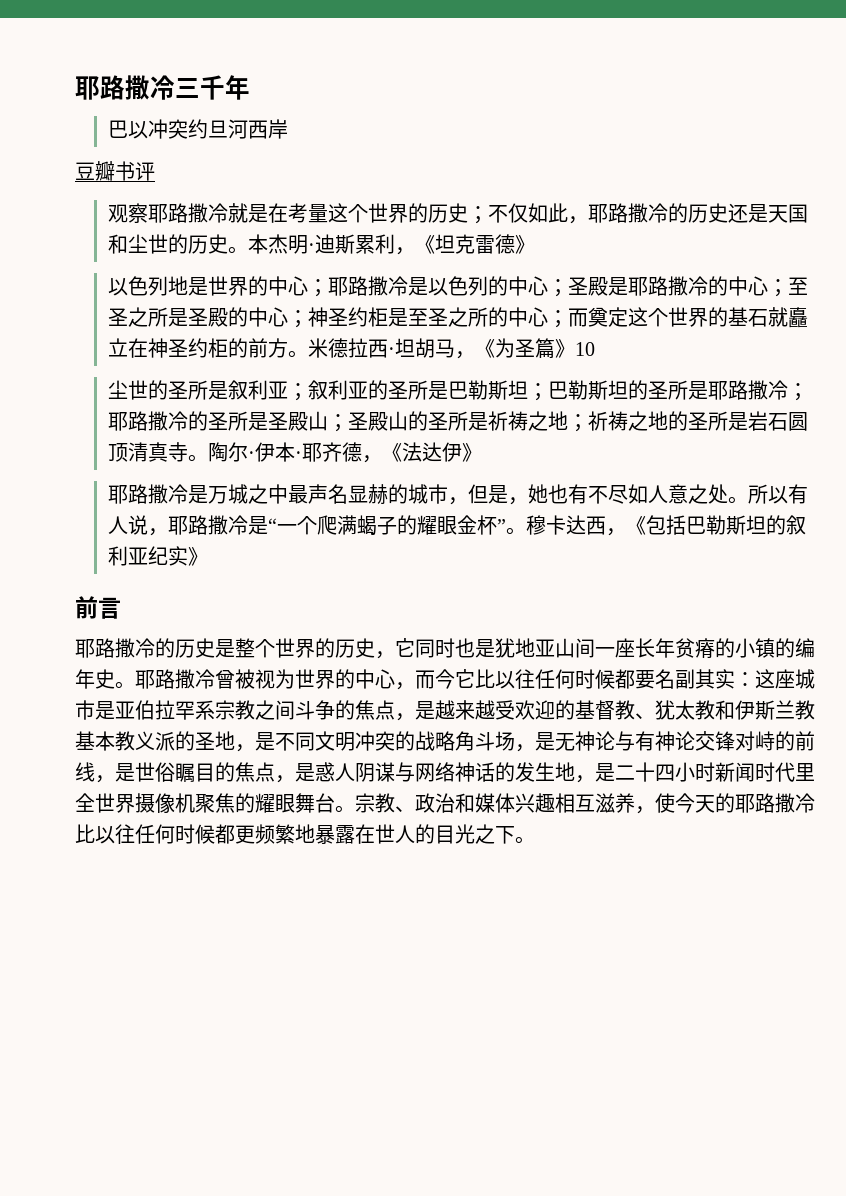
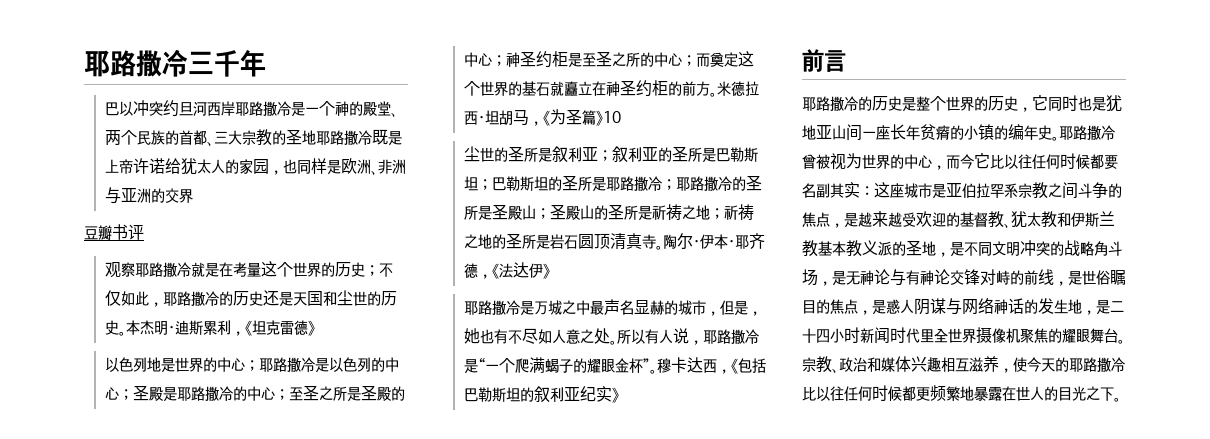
- 巴以冲突约旦河西岸
+ 巴以冲突约旦河西岸耶路撒冷是一个神的殿堂、两个民族的首都、三大宗教的圣地耶路撒冷既是上帝许诺给犹太人的家园，也同样是欧洲、非洲与亚洲的交界

